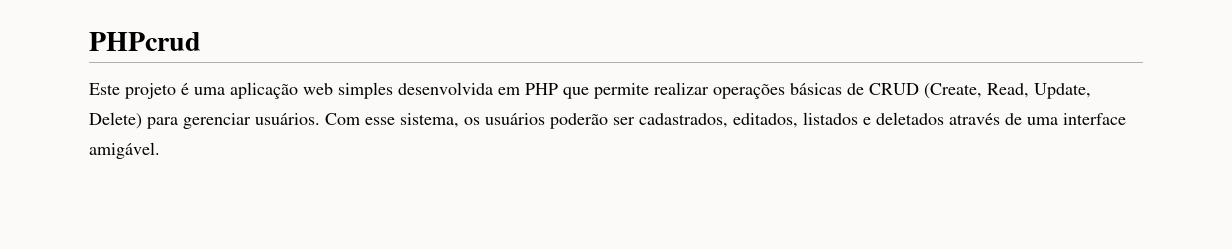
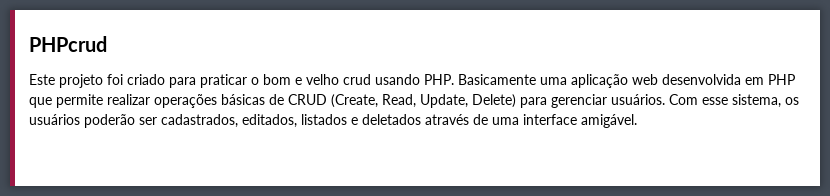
- Este projeto é uma aplicação web simples desenvolvida em PHP que permite realizar operações básicas de CRUD (Create, Read, Update, Delete) para gerenciar usuários.
+ Este projeto foi criado para praticar o bom e velho crud usando PHP. Basicamente uma aplicação web desenvolvida em PHP que permite realizar operações básicas de CRUD (Create, Read, Update, Delete) para gerenciar usuários.

